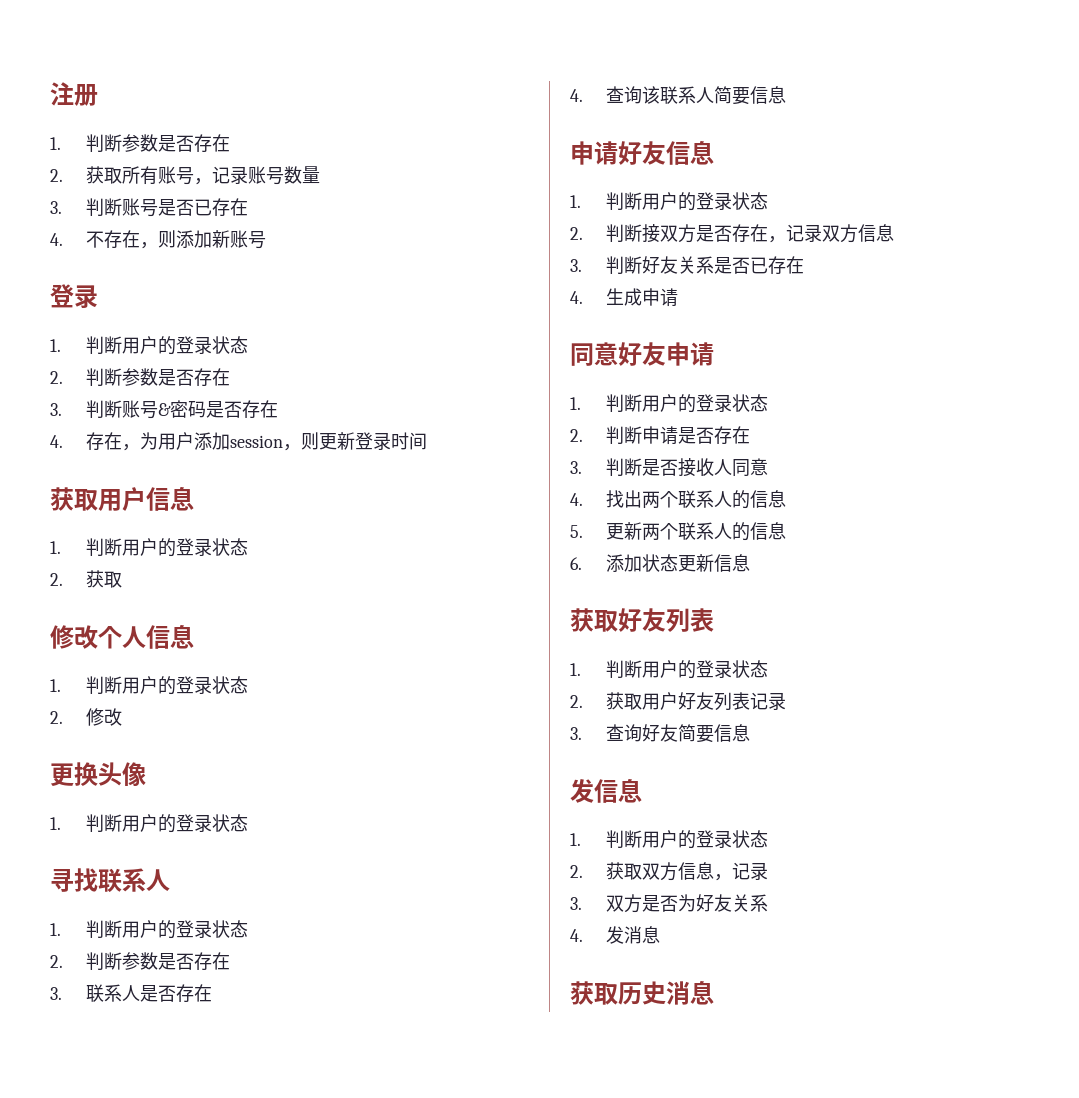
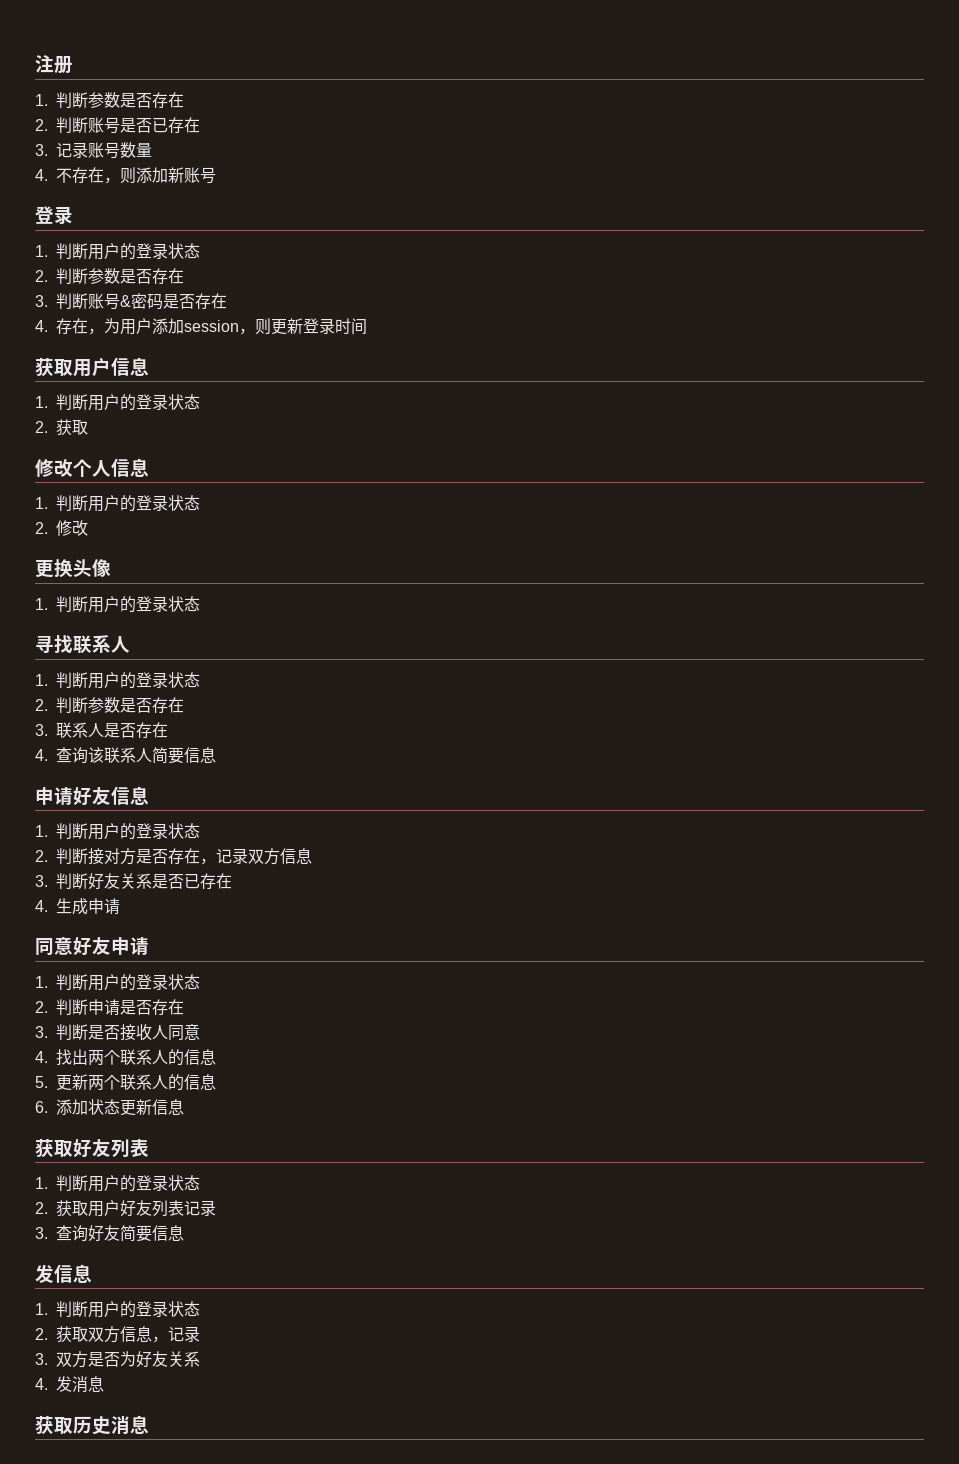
- 2.获取所有账号，记录账号数量
- 3.判断账号是否已存在
+ 2.判断账号是否已存在
+ 3.记录账号数量
- 2.判断接双方是否存在，记录双方信息
+ 2.判断接对方是否存在，记录双方信息

